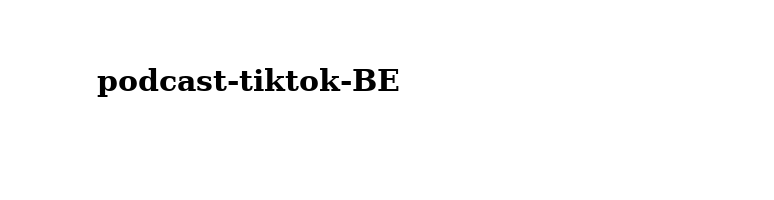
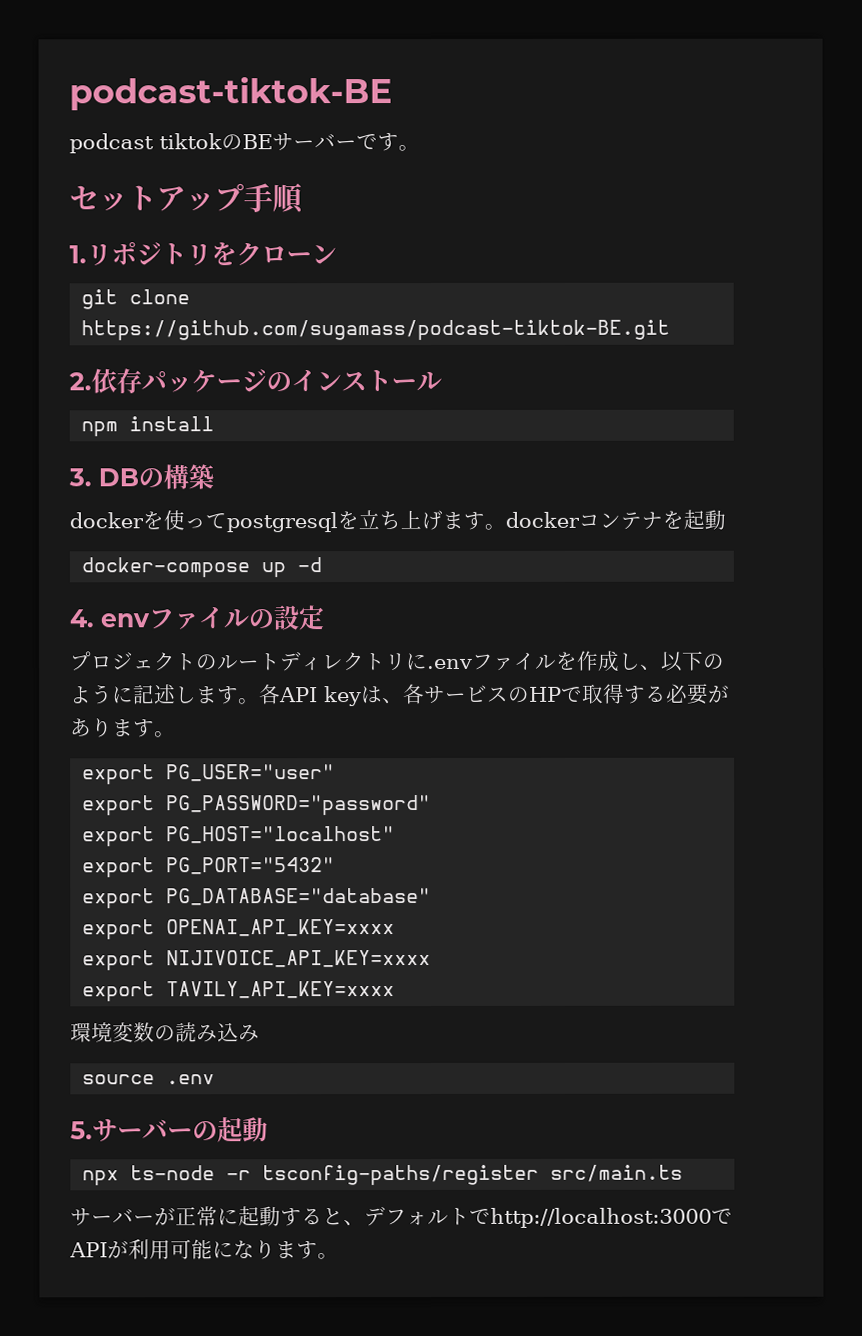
+ podcast tiktokのBEサーバーです。
+ セットアップ手順
+ 1.リポジトリをクローン
+ git clone https://github.com/sugamass/podcast-tiktok-BE.git
+ 2.依存パッケージのインストール
+ npm install
+ 3. DBの構築
+ dockerを使ってpostgresqlを立ち上げます。dockerコンテナを起動
+ docker-compose up -d
+ 4. envファイルの設定
+ プロジェクトのルートディレクトリに.envファイルを作成し、以下のように記述します。各API keyは、各サービスのHPで取得する必要があります。
+ export PG_USER="user"
+ export PG_PASSWORD="password"
+ export PG_HOST="localhost"
+ export PG_PORT="5432"
+ export PG_DATABASE="database"
+ export OPENAI_API_KEY=xxxx
+ export NIJIVOICE_API_KEY=xxxx
+ export TAVILY_API_KEY=xxxx
+ 環境変数の読み込み
+ source .env
+ 5.サーバーの起動
+ npx ts-node -r tsconfig-paths/register src/main.ts
+ サーバーが正常に起動すると、デフォルトでhttp://localhost:3000でAPIが利用可能になります。

